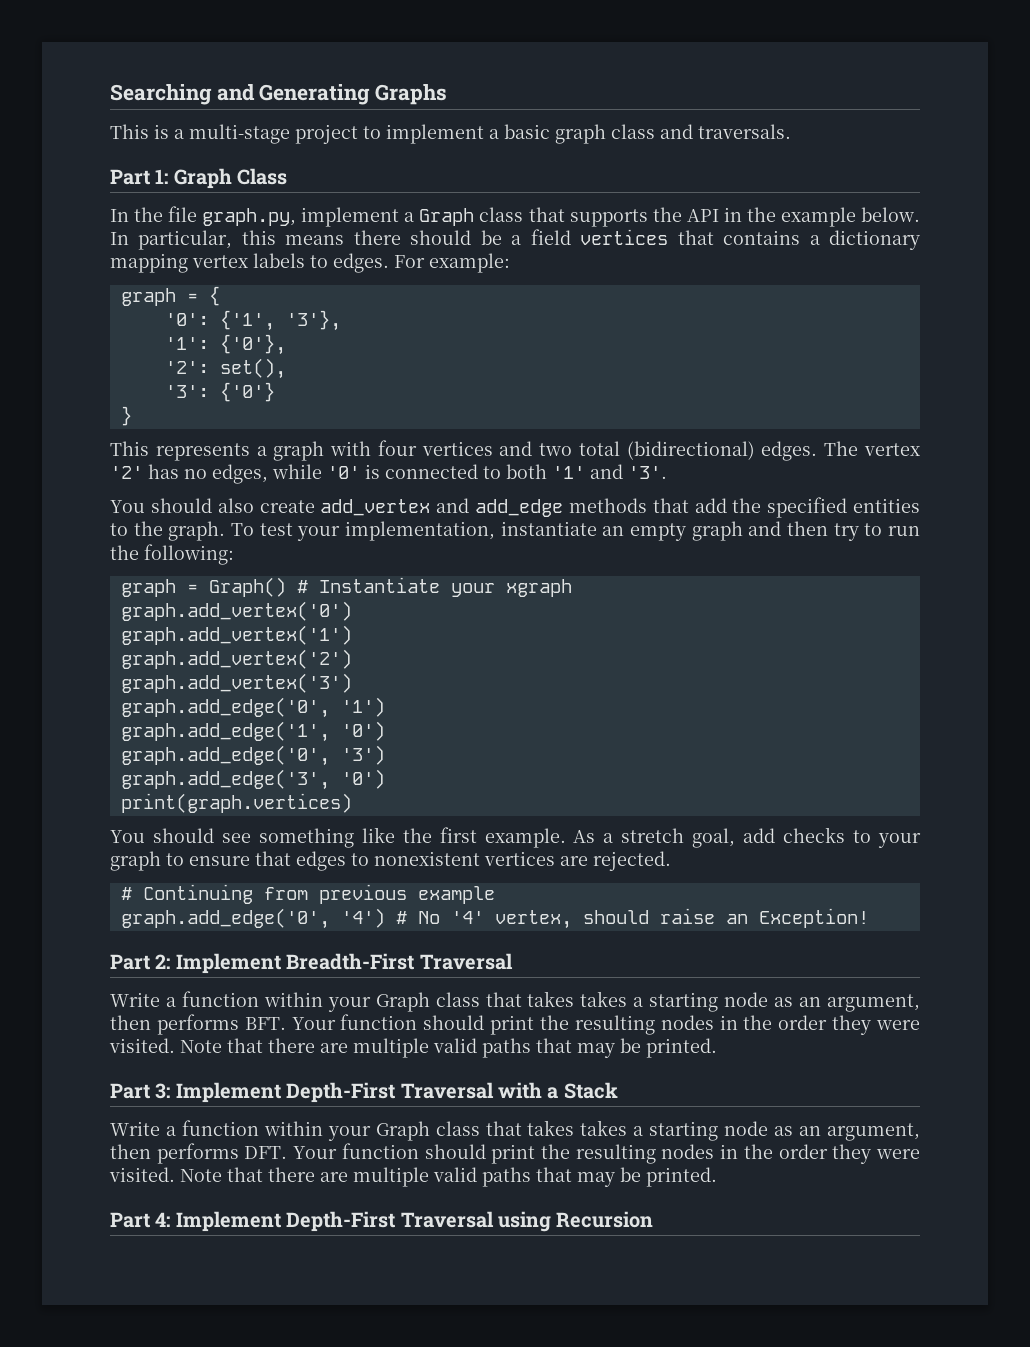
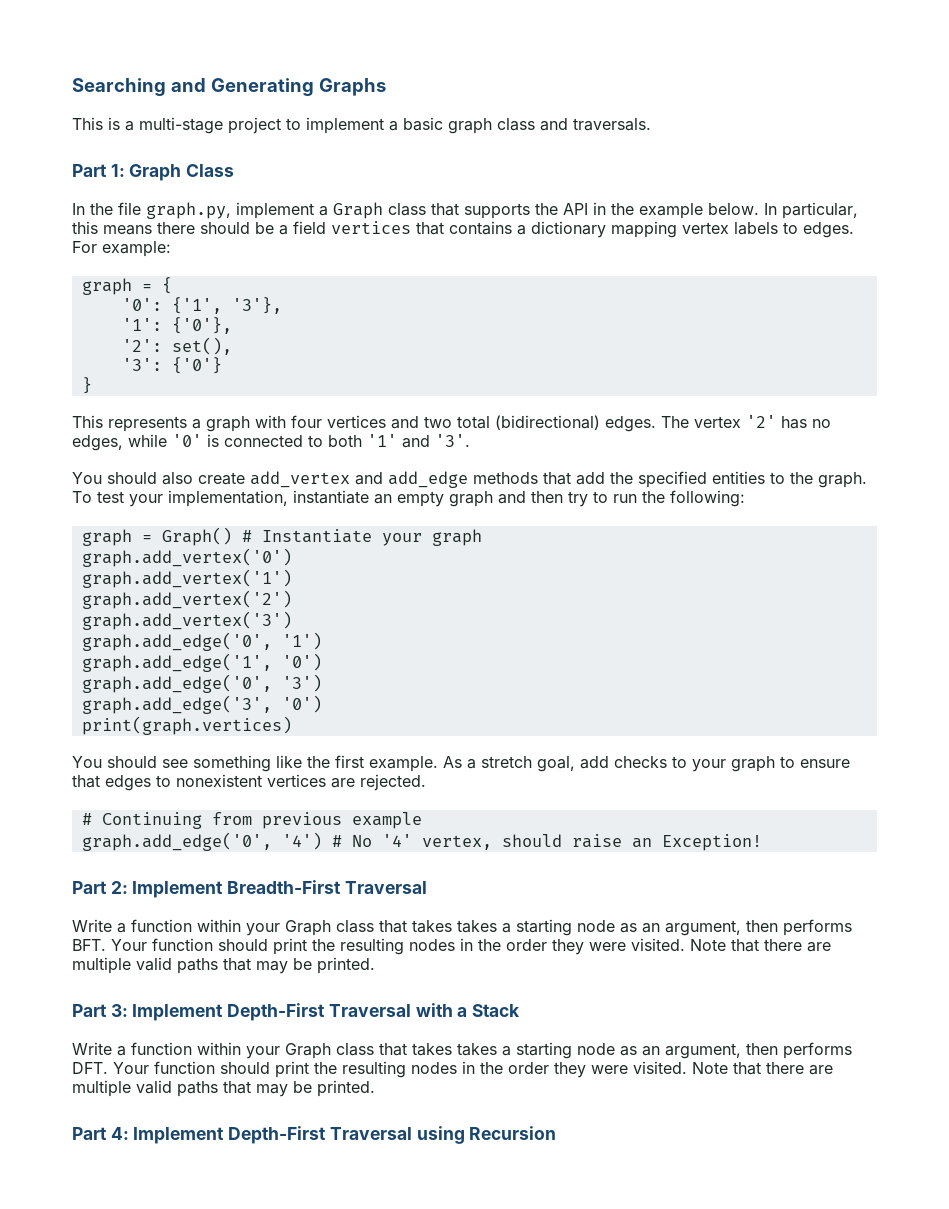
- graph = Graph() # Instantiate your xgraph
+ graph = Graph() # Instantiate your graph

